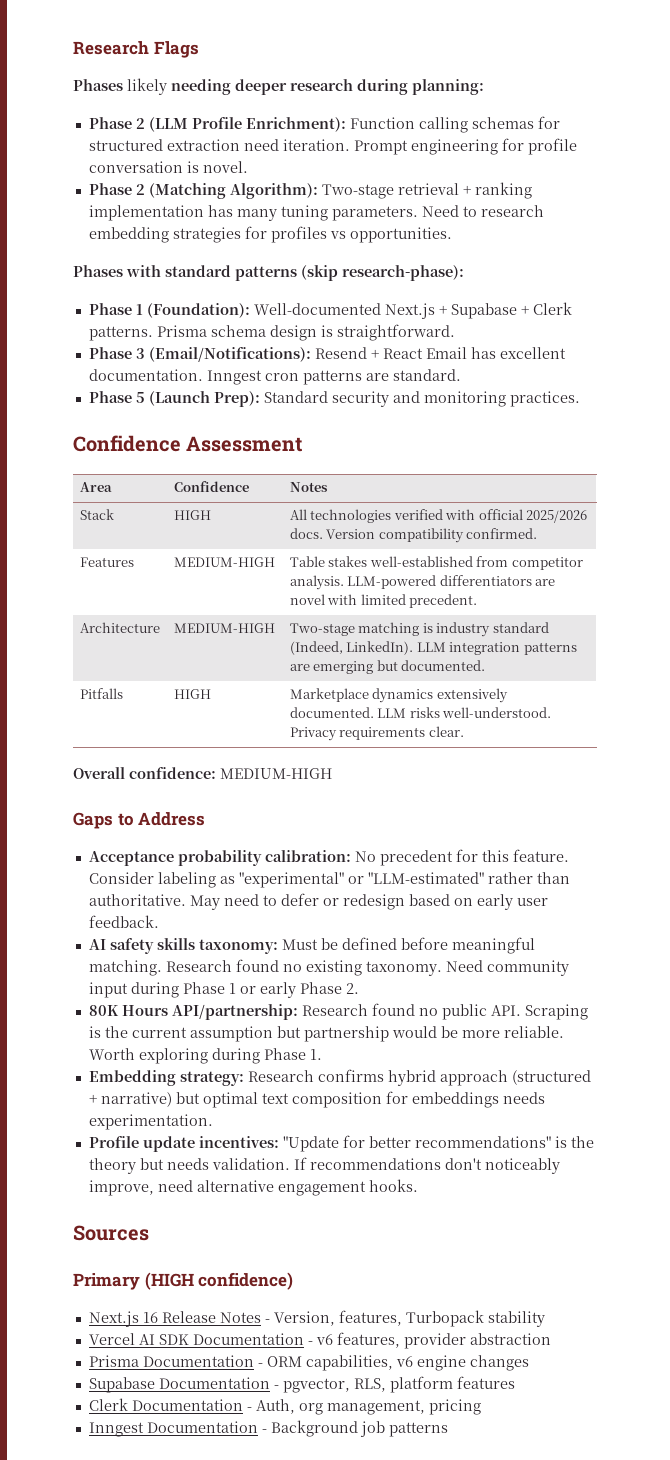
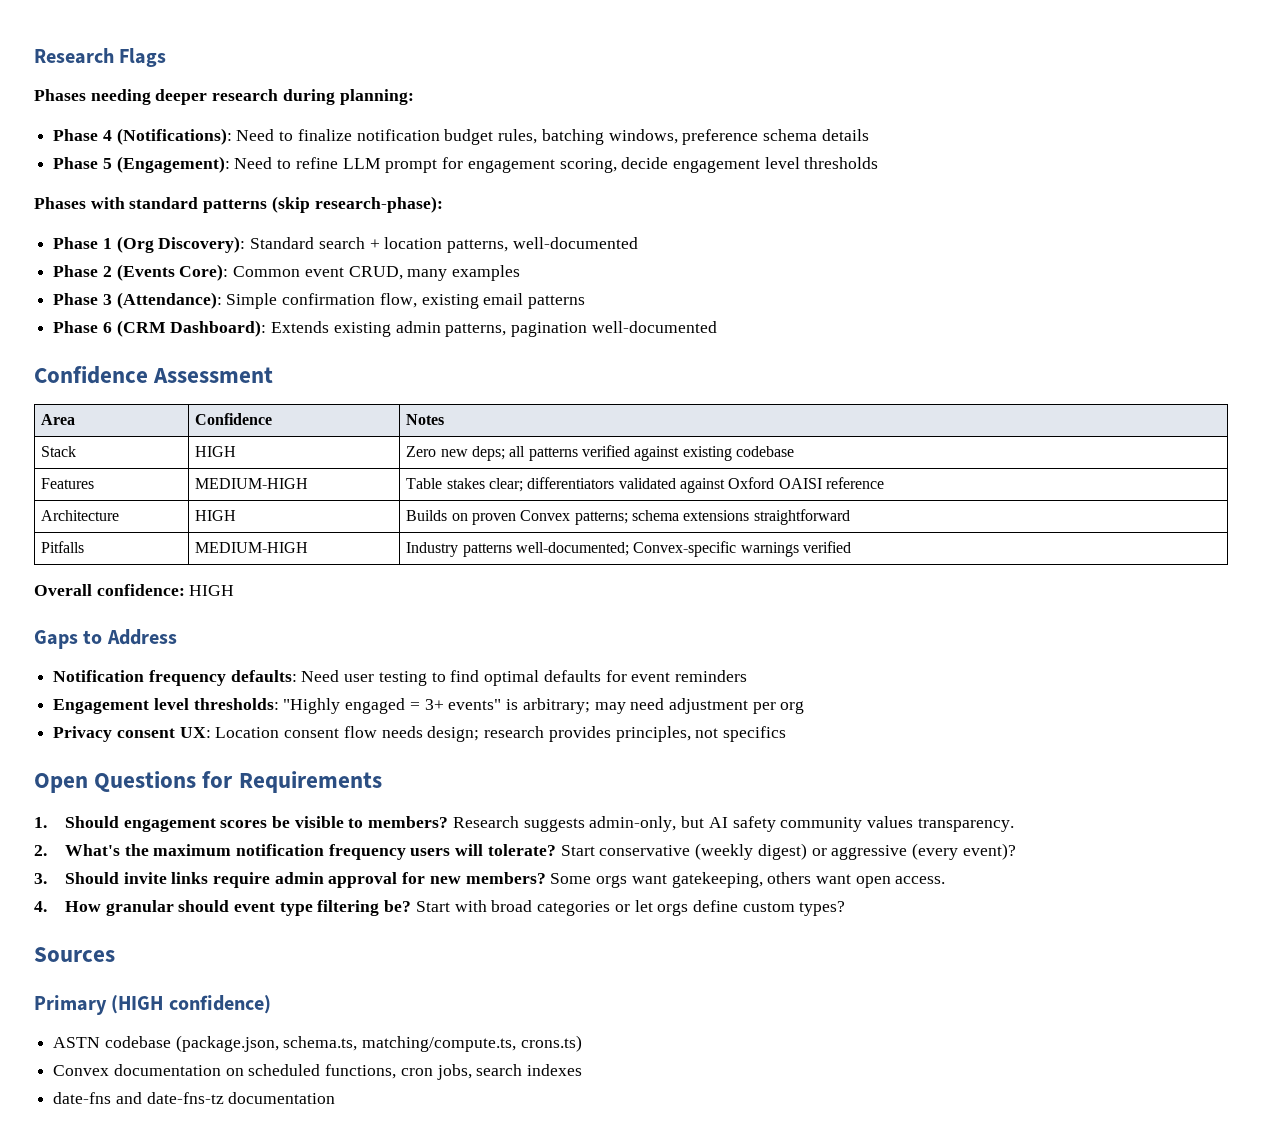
- Phases likely needing deeper research during planning:
+ Phases needing deeper research during planning:
- Phase 2 (LLM Profile Enrichment): Function calling schemas for structured extraction need iteration. Prompt engineering for profile conversation is novel.
- Phase 2 (Matching Algorithm): Two-stage retrieval + ranking implementation has many tuning parameters. Need to research embedding strategies for profiles vs opportunities.
+ Phase 4 (Notifications): Need to finalize notification budget rules, batching windows, preference schema details
+ Phase 5 (Engagement): Need to refine LLM prompt for engagement scoring, decide engagement level thresholds
- Phase 1 (Foundation): Well-documented Next.js + Supabase + Clerk patterns. Prisma schema design is straightforward.
- Phase 3 (Email/Notifications): Resend + React Email has excellent documentation. Inngest cron patterns are standard.
- Phase 5 (Launch Prep): Standard security and monitoring practices.
+ Phase 1 (Org Discovery): Standard search + location patterns, well-documented
+ Phase 2 (Events Core): Common event CRUD, many examples
+ Phase 3 (Attendance): Simple confirmation flow, existing email patterns
+ Phase 6 (CRM Dashboard): Extends existing admin patterns, pagination well-documented
- Stack | HIGH | All technologies verified with official 2025/2026 docs. Version compatibility confirmed.
- Features | MEDIUM-HIGH | Table stakes well-established from competitor analysis. LLM-powered differentiators are novel with limited precedent.
- Architecture | MEDIUM-HIGH | Two-stage matching is industry standard (Indeed, LinkedIn). LLM integration patterns are emerging but documented.
- Pitfalls | HIGH | Marketplace dynamics extensively documented. LLM risks well-understood. Privacy requirements clear.
+ Stack | HIGH | Zero new deps; all patterns verified against existing codebase
+ Features | MEDIUM-HIGH | Table stakes clear; differentiators validated against Oxford OAISI reference
+ Architecture | HIGH | Builds on proven Convex patterns; schema extensions straightforward
+ Pitfalls | MEDIUM-HIGH | Industry patterns well-documented; Convex-specific warnings verified
- Overall confidence: MEDIUM-HIGH
+ Overall confidence: HIGH
- Acceptance probability calibration: No precedent for this feature. Consider labeling as "experimental" or "LLM-estimated" rather than authoritative. May need to defer or redesign based on early user feedback.
- AI safety skills taxonomy: Must be defined before meaningful matching. Research found no existing taxonomy. Need community input during Phase 1 or early Phase 2.
- 80K Hours API/partnership: Research found no public API. Scraping is the current assumption but partnership would be more reliable. Worth exploring during Phase 1.
- Embedding strategy: Research confirms hybrid approach (structured + narrative) but optimal text composition for embeddings needs experimentation.
- Profile update incentives: "Update for better recommendations" is the theory but needs validation. If recommendations don't noticeably improve, need alternative engagement hooks.
+ Notification frequency defaults: Need user testing to find optimal defaults for event reminders
+ Engagement level thresholds: "Highly engaged = 3+ events" is arbitrary; may need adjustment per org
+ Privacy consent UX: Location consent flow needs design; research provides principles, not specifics
+ Open Questions for Requirements
+ 1. Should engagement scores be visible to members? Research suggests admin-only, but AI safety community values transparency.
+ 2. What's the maximum notification frequency users will tolerate? Start conservative (weekly digest) or aggressive (every event)?
+ 3. Should invite links require admin approval for new members? Some orgs want gatekeeping, others want open access.
+ 4. How granular should event type filtering be? Start with broad categories or let orgs define custom types?
  Sources
  Primary (HIGH confidence)
- Next.js 16 Release Notes - Version, features, Turbopack stability
- Vercel AI SDK Documentation - v6 features, provider abstraction
- Prisma Documentation - ORM capabilities, v6 engine changes
- Supabase Documentation - pgvector, RLS, platform features
- Clerk Documentation - Auth, org management, pricing
- Inngest Documentation - Background job patterns
+ ASTN codebase (package.json, schema.ts, matching/compute.ts, crons.ts)
+ Convex documentation on scheduled functions, cron jobs, search indexes
+ date-fns and date-fns-tz documentation

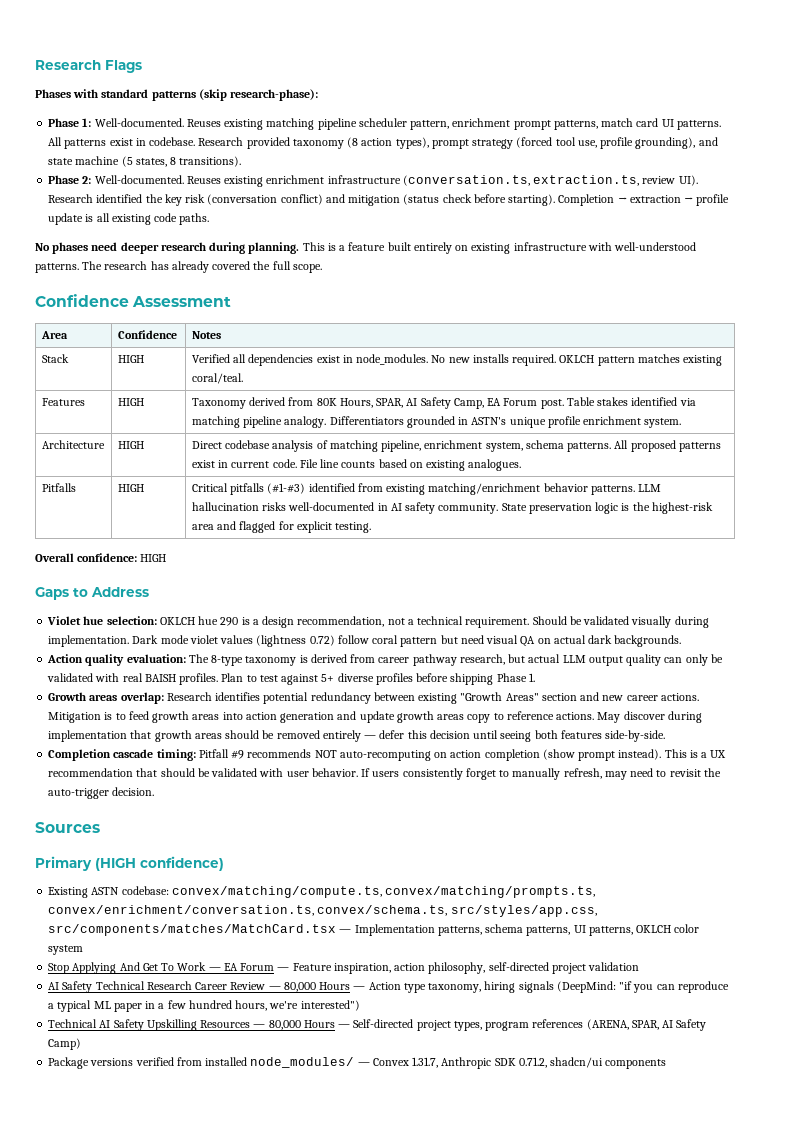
- Phases needing deeper research during planning:
- Phase 4 (Notifications): Need to finalize notification budget rules, batching windows, preference schema details
- Phase 5 (Engagement): Need to refine LLM prompt for engagement scoring, decide engagement level thresholds
- Phase 1 (Org Discovery): Standard search + location patterns, well-documented
- Phase 2 (Events Core): Common event CRUD, many examples
- Phase 3 (Attendance): Simple confirmation flow, existing email patterns
- Phase 6 (CRM Dashboard): Extends existing admin patterns, pagination well-documented
+ Phase 1: Well-documented. Reuses existing matching pipeline scheduler pattern, enrichment prompt patterns, match card UI patterns. All patterns exist in codebase. Research provided taxonomy (8 action types), prompt strategy (forced tool use, profile grounding), and state machine (5 states, 8 transitions).
+ Phase 2: Well-documented. Reuses existing enrichment infrastructure (conversation.ts, extraction.ts, review UI). Research identified the key risk (conversation conflict) and mitigation (status check before starting). Completion → extraction → profile update is all existing code paths.
+ No phases need deeper research during planning. This is a feature built entirely on existing infrastructure with well-understood patterns. The research has already covered the full scope.
- Stack | HIGH | Zero new deps; all patterns verified against existing codebase
- Features | MEDIUM-HIGH | Table stakes clear; differentiators validated against Oxford OAISI reference
- Architecture | HIGH | Builds on proven Convex patterns; schema extensions straightforward
- Pitfalls | MEDIUM-HIGH | Industry patterns well-documented; Convex-specific warnings verified
+ Stack | HIGH | Verified all dependencies exist in node_modules. No new installs required. OKLCH pattern matches existing coral/teal.
+ Features | HIGH | Taxonomy derived from 80K Hours, SPAR, AI Safety Camp, EA Forum post. Table stakes identified via matching pipeline analogy. Differentiators grounded in ASTN's unique profile enrichment system.
+ Architecture | HIGH | Direct codebase analysis of matching pipeline, enrichment system, schema patterns. All proposed patterns exist in current code. File line counts based on existing analogues.
+ Pitfalls | HIGH | Critical pitfalls (#1-#3) identified from existing matching/enrichment behavior patterns. LLM hallucination risks well-documented in AI safety community. State preservation logic is the highest-risk area and flagged for explicit testing.
- Notification frequency defaults: Need user testing to find optimal defaults for event reminders
- Engagement level thresholds: "Highly engaged = 3+ events" is arbitrary; may need adjustment per org
- Privacy consent UX: Location consent flow needs design; research provides principles, not specifics
- Open Questions for Requirements
- 1. Should engagement scores be visible to members? Research suggests admin-only, but AI safety community values transparency.
- 2. What's the maximum notification frequency users will tolerate? Start conservative (weekly digest) or aggressive (every event)?
- 3. Should invite links require admin approval for new members? Some orgs want gatekeeping, others want open access.
- 4. How granular should event type filtering be? Start with broad categories or let orgs define custom types?
+ Violet hue selection: OKLCH hue 290 is a design recommendation, not a technical requirement. Should be validated visually during implementation. Dark mode violet values (lightness 0.72) follow coral pattern but need visual QA on actual dark backgrounds.
+ Action quality evaluation: The 8-type taxonomy is derived from career pathway research, but actual LLM output quality can only be validated with real BAISH profiles. Plan to test against 5+ diverse profiles before shipping Phase 1.
+ Growth areas overlap: Research identifies potential redundancy between existing "Growth Areas" section and new career actions. Mitigation is to feed growth areas into action generation and update growth areas copy to reference actions. May discover during implementation that growth areas should be removed entirely — defer this decision until seeing both features side-by-side.
+ Completion cascade timing: Pitfall #9 recommends NOT auto-recomputing on action completion (show prompt instead). This is a UX recommendation that should be validated with user behavior. If users consistently forget to manually refresh, may need to revisit the auto-trigger decision.
  Sources
  Primary (HIGH confidence)
- ASTN codebase (package.json, schema.ts, matching/compute.ts, crons.ts)
- Convex documentation on scheduled functions, cron jobs, search indexes
- date-fns and date-fns-tz documentation
+ Existing ASTN codebase: convex/matching/compute.ts, convex/matching/prompts.ts, convex/enrichment/conversation.ts, convex/schema.ts, src/styles/app.css, src/components/matches/MatchCard.tsx — Implementation patterns, schema patterns, UI patterns, OKLCH color system
+ Stop Applying And Get To Work — EA Forum — Feature inspiration, action philosophy, self-directed project validation
+ AI Safety Technical Research Career Review — 80,000 Hours — Action type taxonomy, hiring signals (DeepMind: "if you can reproduce a typical ML paper in a few hundred hours, we're interested")
+ Technical AI Safety Upskilling Resources — 80,000 Hours — Self-directed project types, program references (ARENA, SPAR, AI Safety Camp)
+ Package versions verified from installed node_modules/ — Convex 1.31.7, Anthropic SDK 0.71.2, shadcn/ui components

